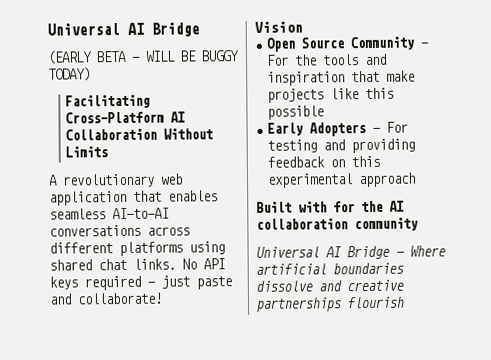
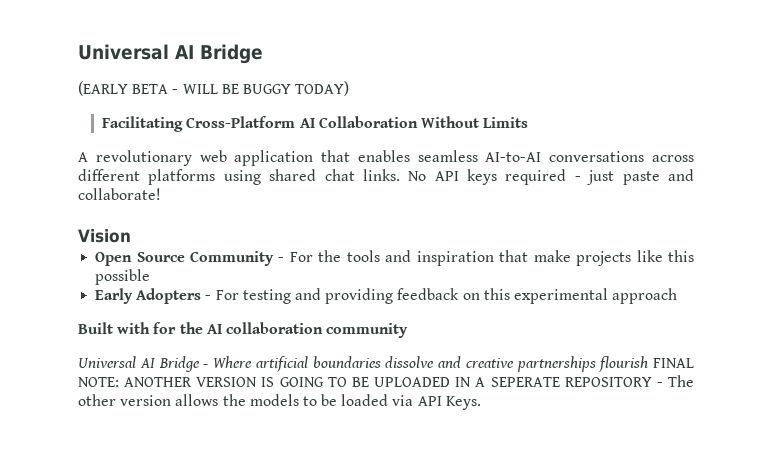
- Universal AI Bridge - Where artificial boundaries dissolve and creative partnerships flourish
+ Universal AI Bridge - Where artificial boundaries dissolve and creative partnerships flourish FINAL NOTE: ANOTHER VERSION IS GOING TO BE UPLOADED IN A SEPERATE REPOSITORY - The other version allows the models to be loaded via API Keys.

